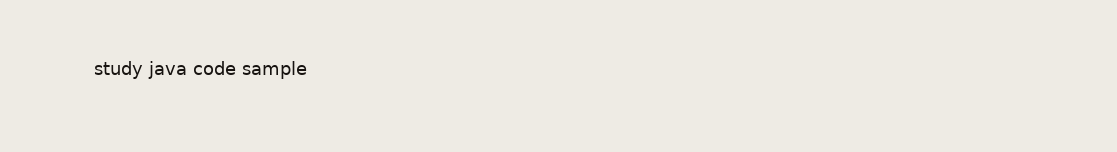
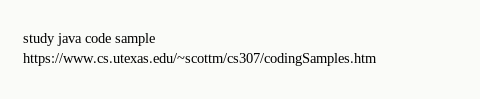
- study java code sample
+ study java code sample https://www.cs.utexas.edu/~scottm/cs307/codingSamples.htm

